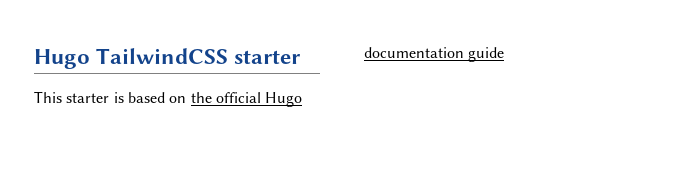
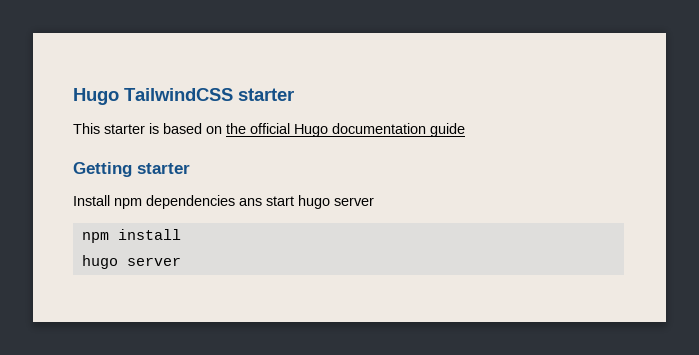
+ Getting starter
+ Install npm dependencies ans start hugo server
+ npm install
+ hugo server

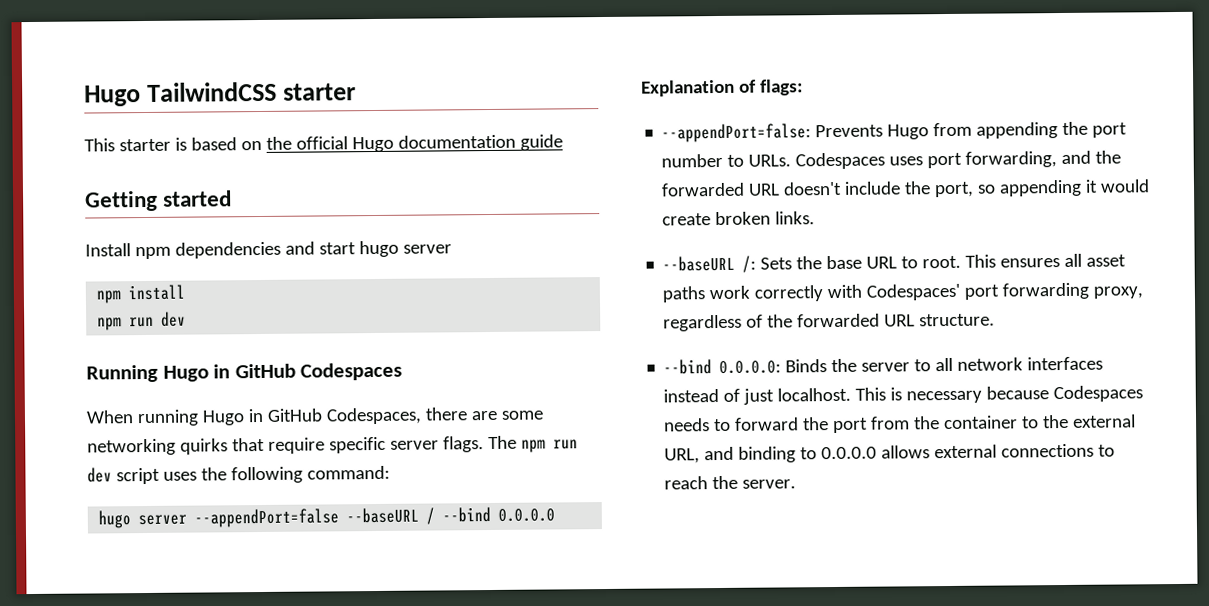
- Getting starter
+ Getting started
- Install npm dependencies ans start hugo server
+ Install npm dependencies and start hugo server
  npm install
- hugo server
+ npm run dev
+ Running Hugo in GitHub Codespaces
+ When running Hugo in GitHub Codespaces, there are some networking quirks that require specific server flags. The npm run dev script uses the following command:
+ hugo server --appendPort=false --baseURL / --bind 0.0.0.0
+ Explanation of flags:
+ --appendPort=false: Prevents Hugo from appending the port number to URLs. Codespaces uses port forwarding, and the forwarded URL doesn't include the port, so appending it would create broken links.
+ --baseURL /: Sets the base URL to root. This ensures all asset paths work correctly with Codespaces' port forwarding proxy, regardless of the forwarded URL structure.
+ --bind 0.0.0.0: Binds the server to all network interfaces instead of just localhost. This is necessary because Codespaces needs to forward the port from the container to the external URL, and binding to 0.0.0.0 allows external connections to reach the server.

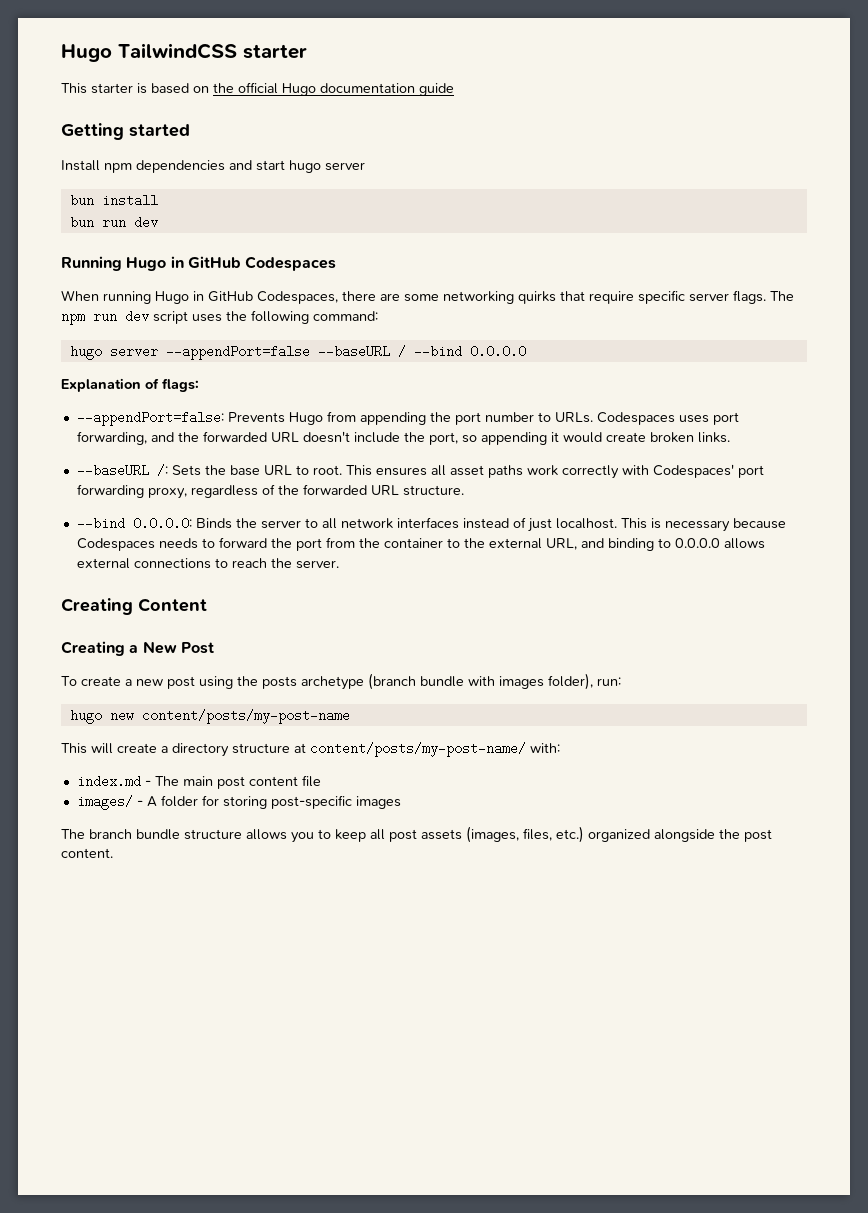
- npm install
- npm run dev
+ bun install
+ bun run dev
+ Creating Content
+ Creating a New Post
+ To create a new post using the posts archetype (branch bundle with images folder), run:
+ hugo new content/posts/my-post-name
+ This will create a directory structure at content/posts/my-post-name/ with:
+ index.md - The main post content file
+ images/ - A folder for storing post-specific images
+ The branch bundle structure allows you to keep all post assets (images, files, etc.) organized alongside the post content.

